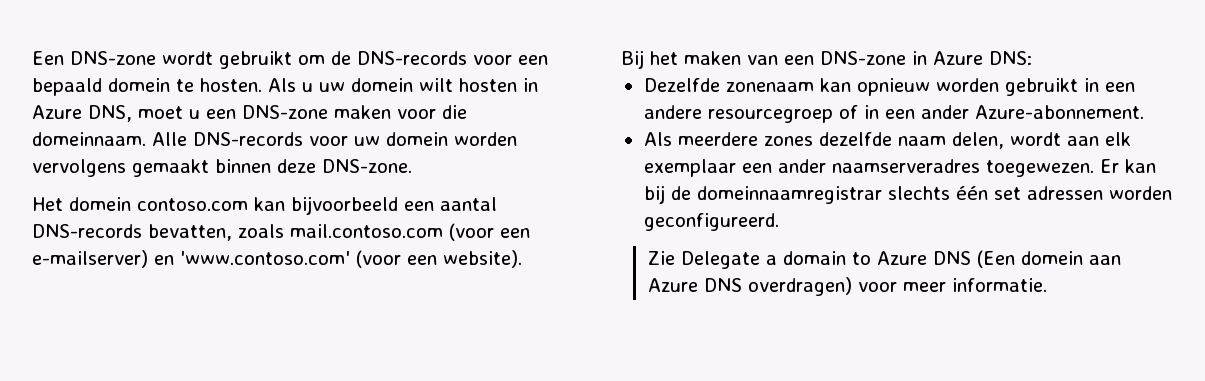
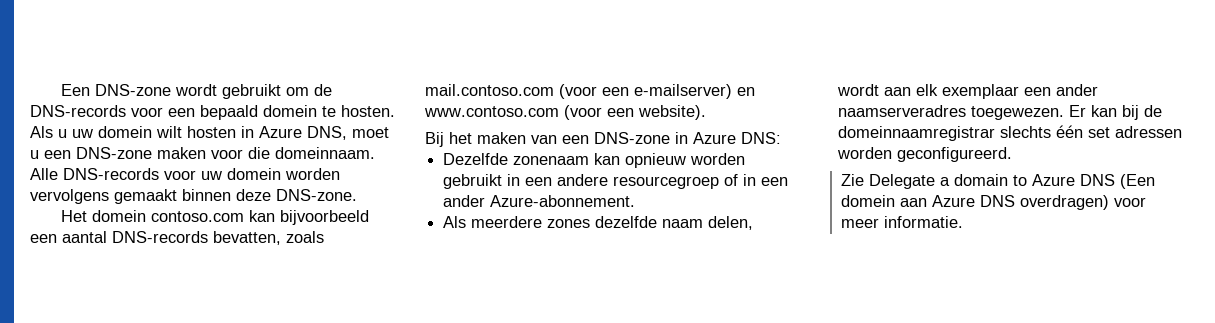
- Het domein contoso.com kan bijvoorbeeld een aantal DNS-records bevatten, zoals mail.contoso.com (voor een e-mailserver) en 'www.contoso.com' (voor een website).
+ Het domein contoso.com kan bijvoorbeeld een aantal DNS-records bevatten, zoals mail.contoso.com (voor een e-mailserver) en www.contoso.com (voor een website).

